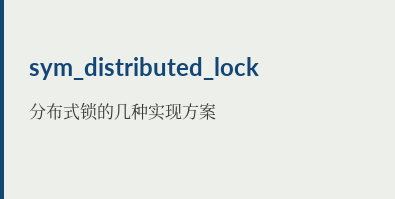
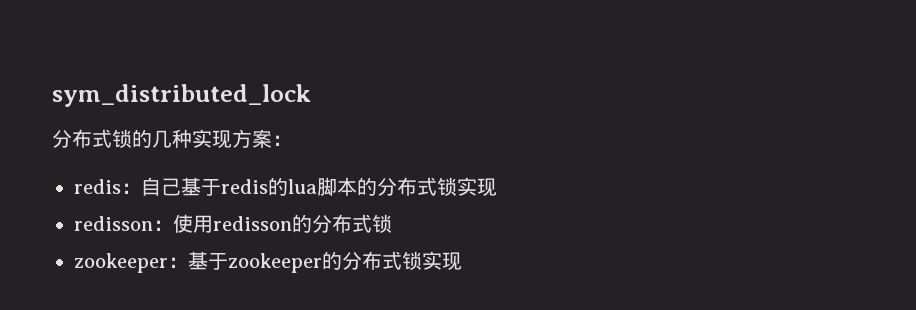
- 分布式锁的几种实现方案
+ 分布式锁的几种实现方案：
+ redis：自己基于redis的lua脚本的分布式锁实现
+ redisson：使用redisson的分布式锁
+ zookeeper：基于zookeeper的分布式锁实现

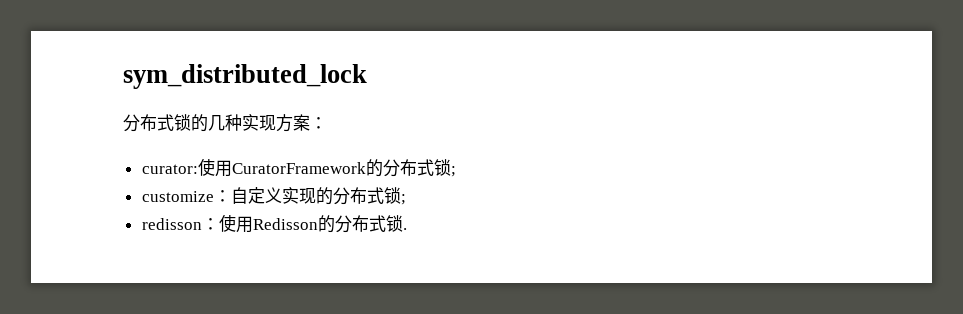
- redis：自己基于redis的lua脚本的分布式锁实现
+ curator:使用CuratorFramework的分布式锁;
+ customize：自定义实现的分布式锁;
- redisson：使用redisson的分布式锁
- zookeeper：基于zookeeper的分布式锁实现
+ redisson：使用Redisson的分布式锁.

